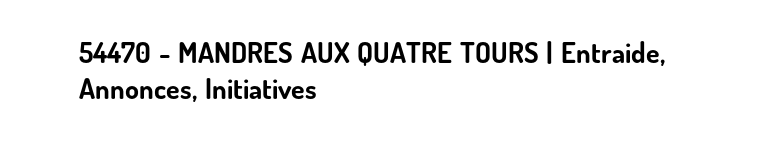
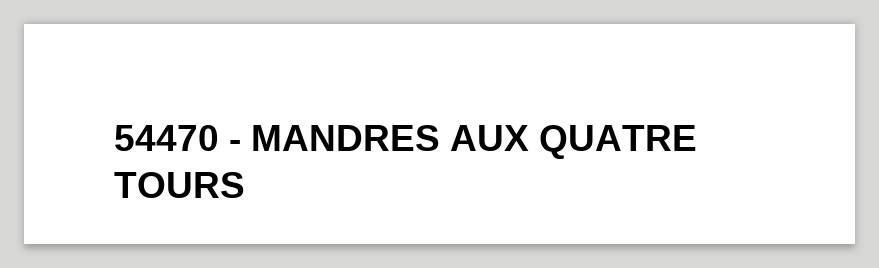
- 54470 - MANDRES AUX QUATRE TOURS | Entraide, Annonces, Initiatives
+ 54470 - MANDRES AUX QUATRE TOURS

